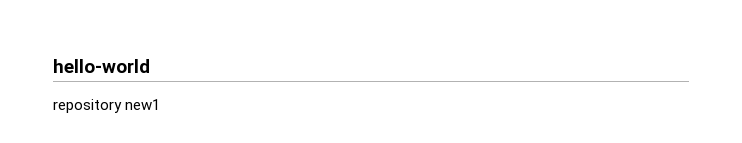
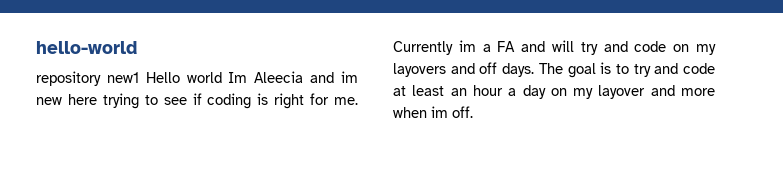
- repository new1
+ repository new1 Hello world Im Aleecia and im new here trying to see if coding is right for me. Currently im a FA and will try and code on my layovers and off days. The goal is to try and code at least an hour a day on my layover and more when im off.

